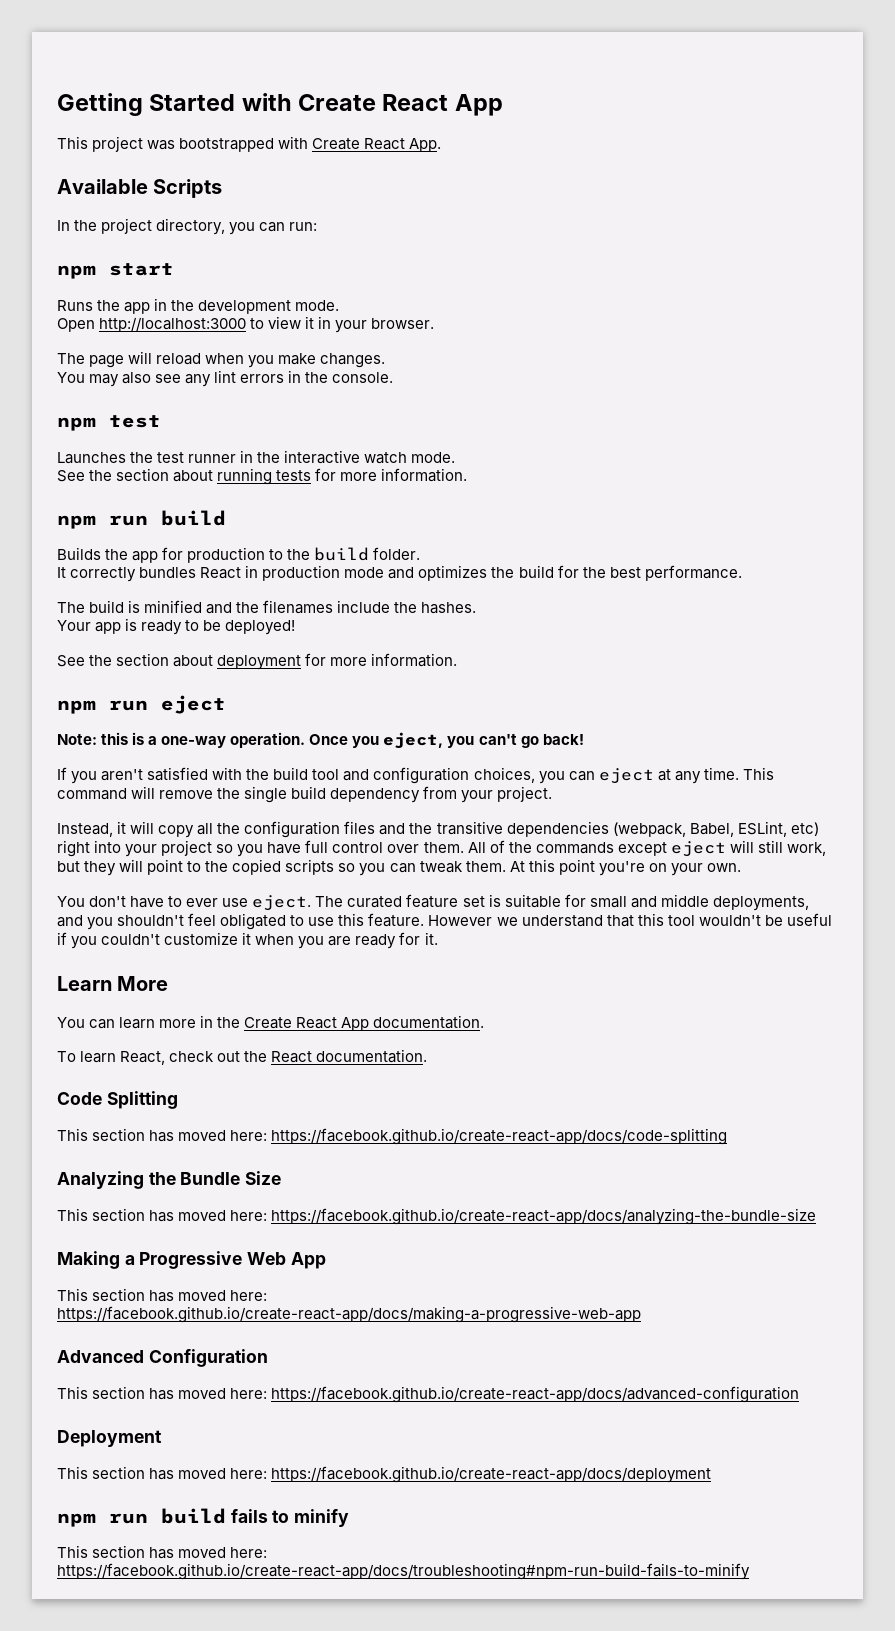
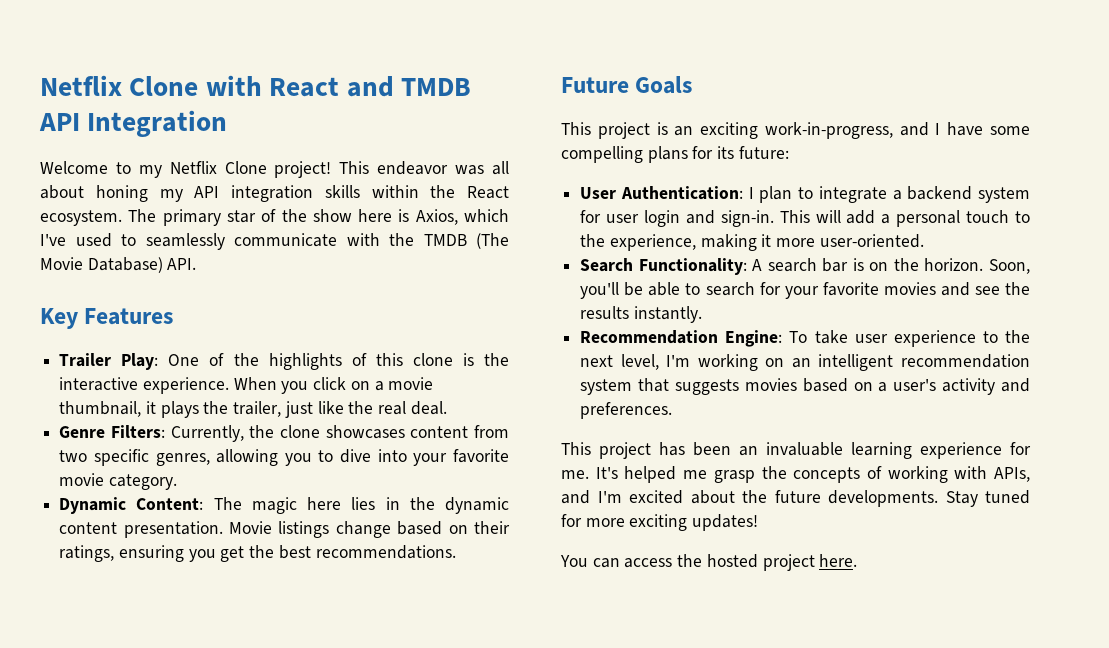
- Getting Started with Create React App
- This project was bootstrapped with Create React App.
- Available Scripts
- In the project directory, you can run:
- npm start
- Runs the app in the development mode.
- Open http://localhost:3000 to view it in your browser.
- The page will reload when you make changes.
- You may also see any lint errors in the console.
- npm test
- Launches the test runner in the interactive watch mode.
- See the section about running tests for more information.
- npm run build
- Builds the app for production to the build folder.
- It correctly bundles React in production mode and optimizes the build for the best performance.
- The build is minified and the filenames include the hashes.
- Your app is ready to be deployed!
- See the section about deployment for more information.
- npm run eject
- Note: this is a one-way operation. Once you eject, you can't go back!
- If you aren't satisfied with the build tool and configuration choices, you can eject at any time. This command will remove the single build dependency from your project.
- Instead, it will copy all the configuration files and the transitive dependencies (webpack, Babel, ESLint, etc) right into your project so you have full control over them. All of the commands except eject will still work, but they will point to the copied scripts so you can tweak them. At this point you're on your own.
- You don't have to ever use eject. The curated feature set is suitable for small and middle deployments, and you shouldn't feel obligated to use this feature. However we understand that this tool wouldn't be useful if you couldn't customize it when you are ready for it.
- Learn More
- You can learn more in the Create React App documentation.
- To learn React, check out the React documentation.
- Code Splitting
- This section has moved here: https://facebook.github.io/create-react-app/docs/code-splitting
- Analyzing the Bundle Size
- This section has moved here: https://facebook.github.io/create-react-app/docs/analyzing-the-bundle-size
- Making a Progressive Web App
- This section has moved here: https://facebook.github.io/create-react-app/docs/making-a-progressive-web-app
- Advanced Configuration
- This section has moved here: https://facebook.github.io/create-react-app/docs/advanced-configuration
- Deployment
- This section has moved here: https://facebook.github.io/create-react-app/docs/deployment
- npm run build fails to minify
- This section has moved here: https://facebook.github.io/create-react-app/docs/troubleshooting#npm-run-build-fails-to-minify
+ Netflix Clone with React and TMDB API Integration
+ Welcome to my Netflix Clone project! This endeavor was all about honing my API integration skills within the React ecosystem. The primary star of the show here is Axios, which I've used to seamlessly communicate with the TMDB (The Movie Database) API.
+ Key Features
+ Trailer Play: One of the highlights of this clone is the interactive experience. When you click on a movie thumbnail, it plays the trailer, just like the real deal.
+ Genre Filters: Currently, the clone showcases content from two specific genres, allowing you to dive into your favorite movie category.
+ Dynamic Content: The magic here lies in the dynamic content presentation. Movie listings change based on their ratings, ensuring you get the best recommendations.
+ Future Goals
+ This project is an exciting work-in-progress, and I have some compelling plans for its future:
+ User Authentication: I plan to integrate a backend system for user login and sign-in. This will add a personal touch to the experience, making it more user-oriented.
+ Search Functionality: A search bar is on the horizon. Soon, you'll be able to search for your favorite movies and see the results instantly.
+ Recommendation Engine: To take user experience to the next level, I'm working on an intelligent recommendation system that suggests movies based on a user's activity and preferences.
+ This project has been an invaluable learning experience for me. It's helped me grasp the concepts of working with APIs, and I'm excited about the future developments. Stay tuned for more exciting updates!
+ You can access the hosted project here.

